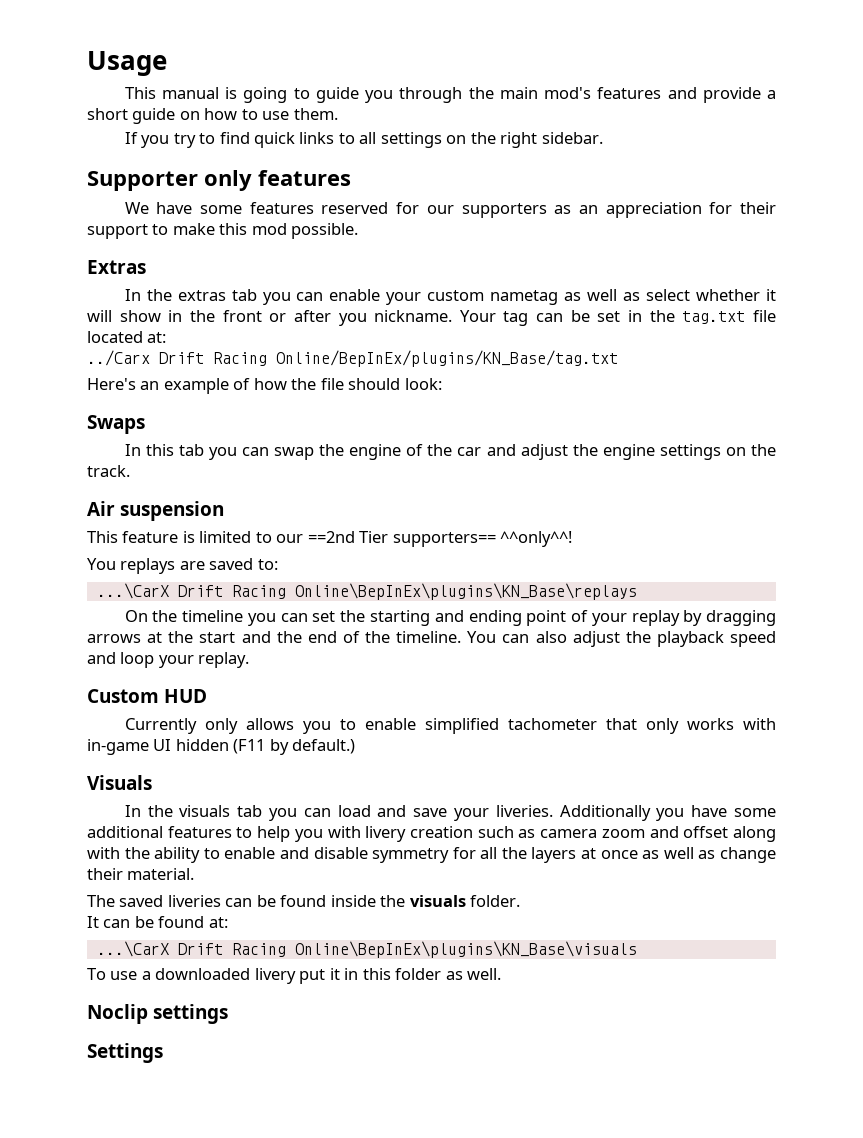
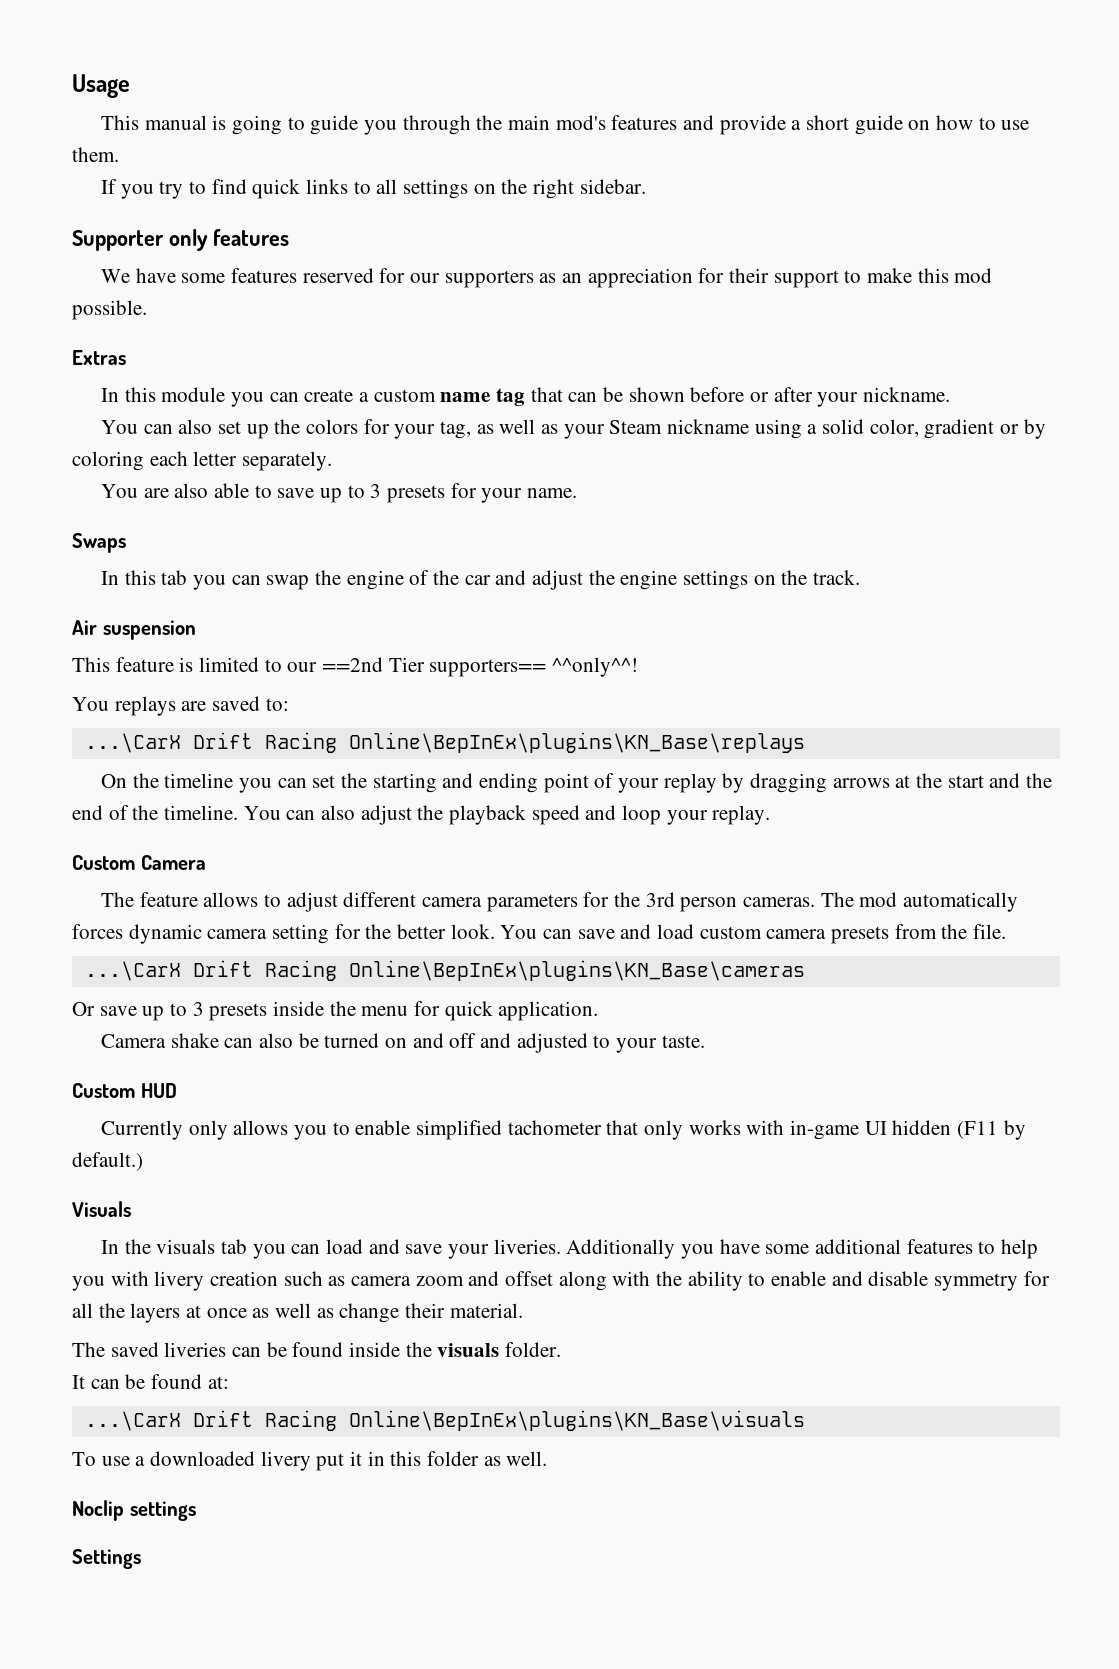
- In the extras tab you can enable your custom nametag as well as select whether it will show in the front or after you nickname. Your tag can be set in the tag.txt file located at:
- ../Carx Drift Racing Online/BepInEx/plugins/KN_Base/tag.txt
- Here's an example of how the file should look:
+ In this module you can create a custom name tag that can be shown before or after your nickname.
+ You can also set up the colors for your tag, as well as your Steam nickname using a solid color, gradient or by coloring each letter separately.
+ You are also able to save up to 3 presets for your name.
+ Custom Camera
+ The feature allows to adjust different camera parameters for the 3rd person cameras. The mod automatically forces dynamic camera setting for the better look. You can save and load custom camera presets from the file.
+ ...\CarX Drift Racing Online\BepInEx\plugins\KN_Base\cameras
+ Or save up to 3 presets inside the menu for quick application.
+ Camera shake can also be turned on and off and adjusted to your taste.

